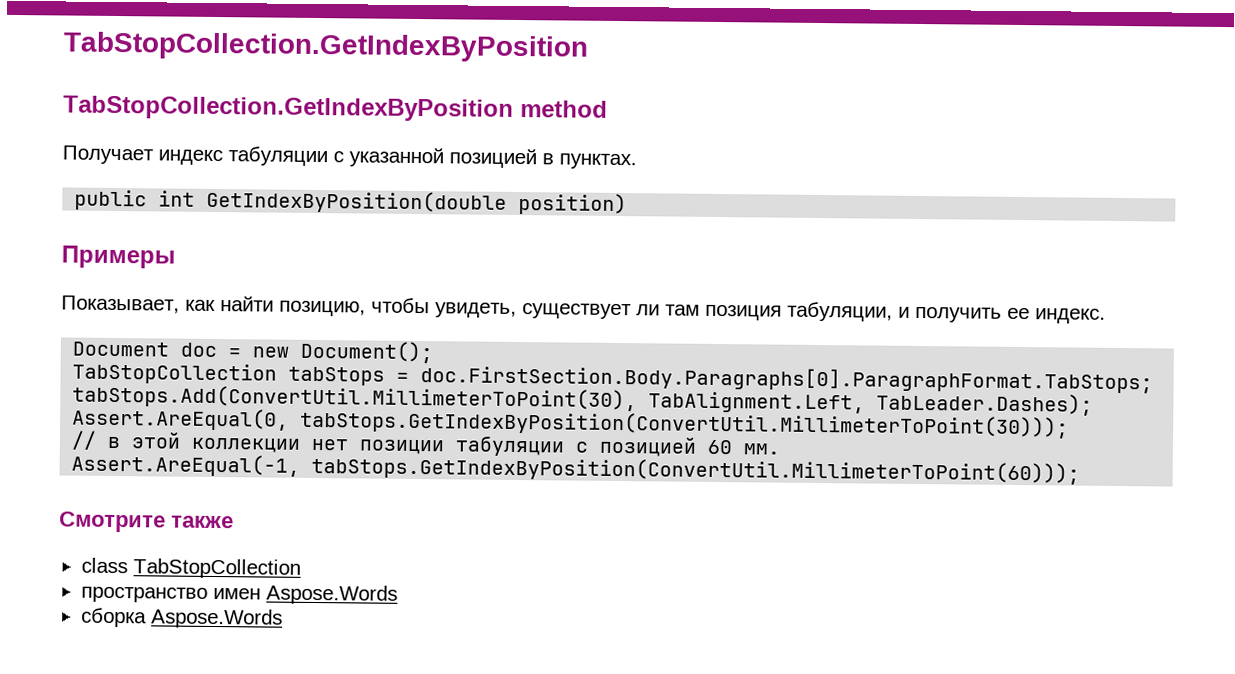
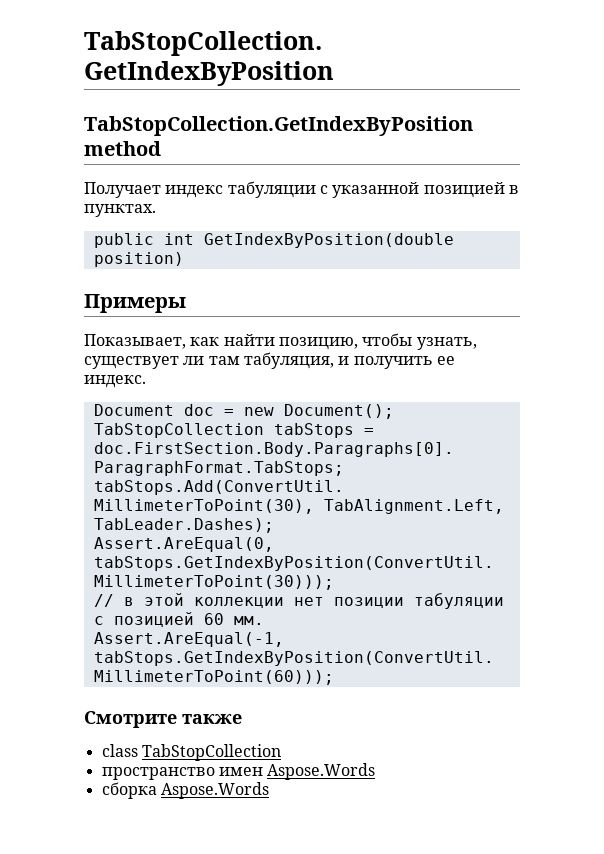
- Показывает, как найти позицию, чтобы увидеть, существует ли там позиция табуляции, и получить ее индекс.
+ Показывает, как найти позицию, чтобы узнать, существует ли там табуляция, и получить ее индекс.

